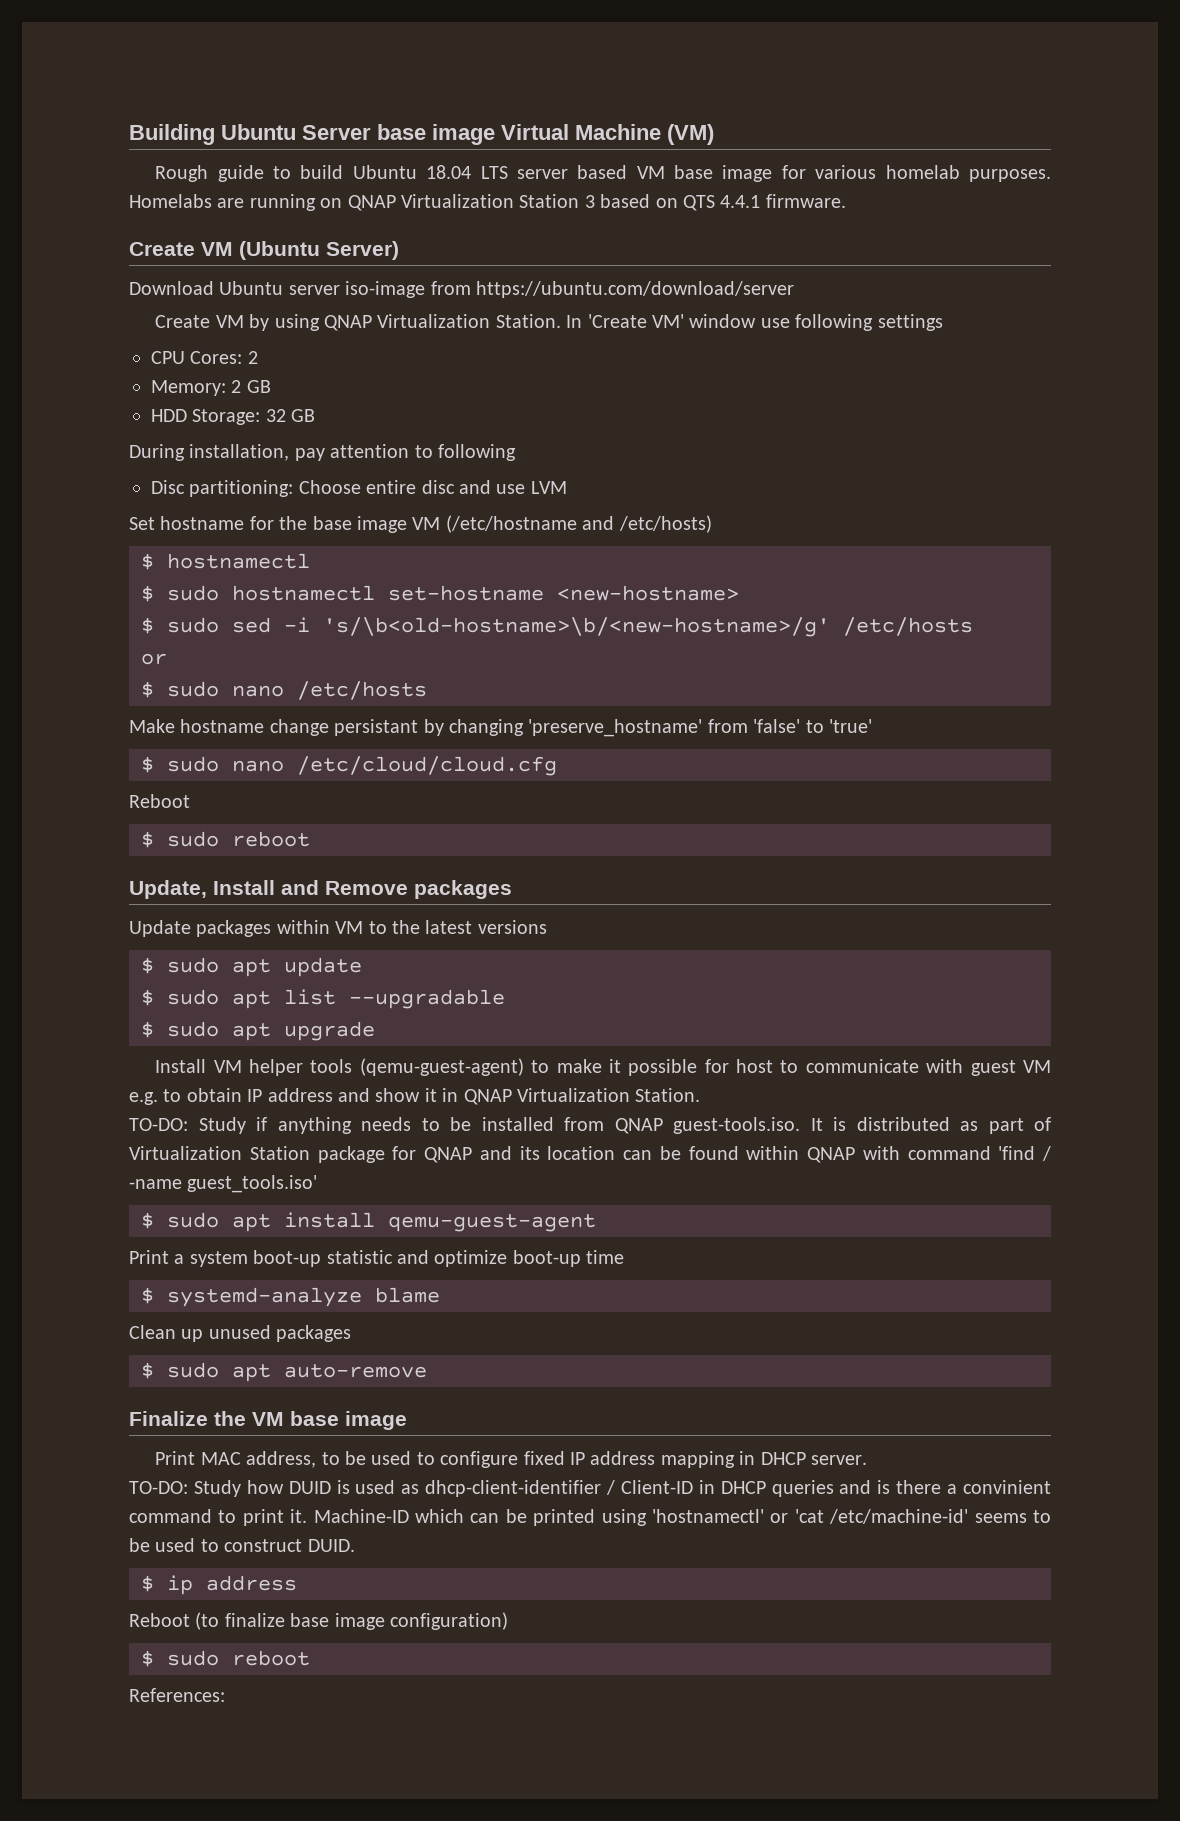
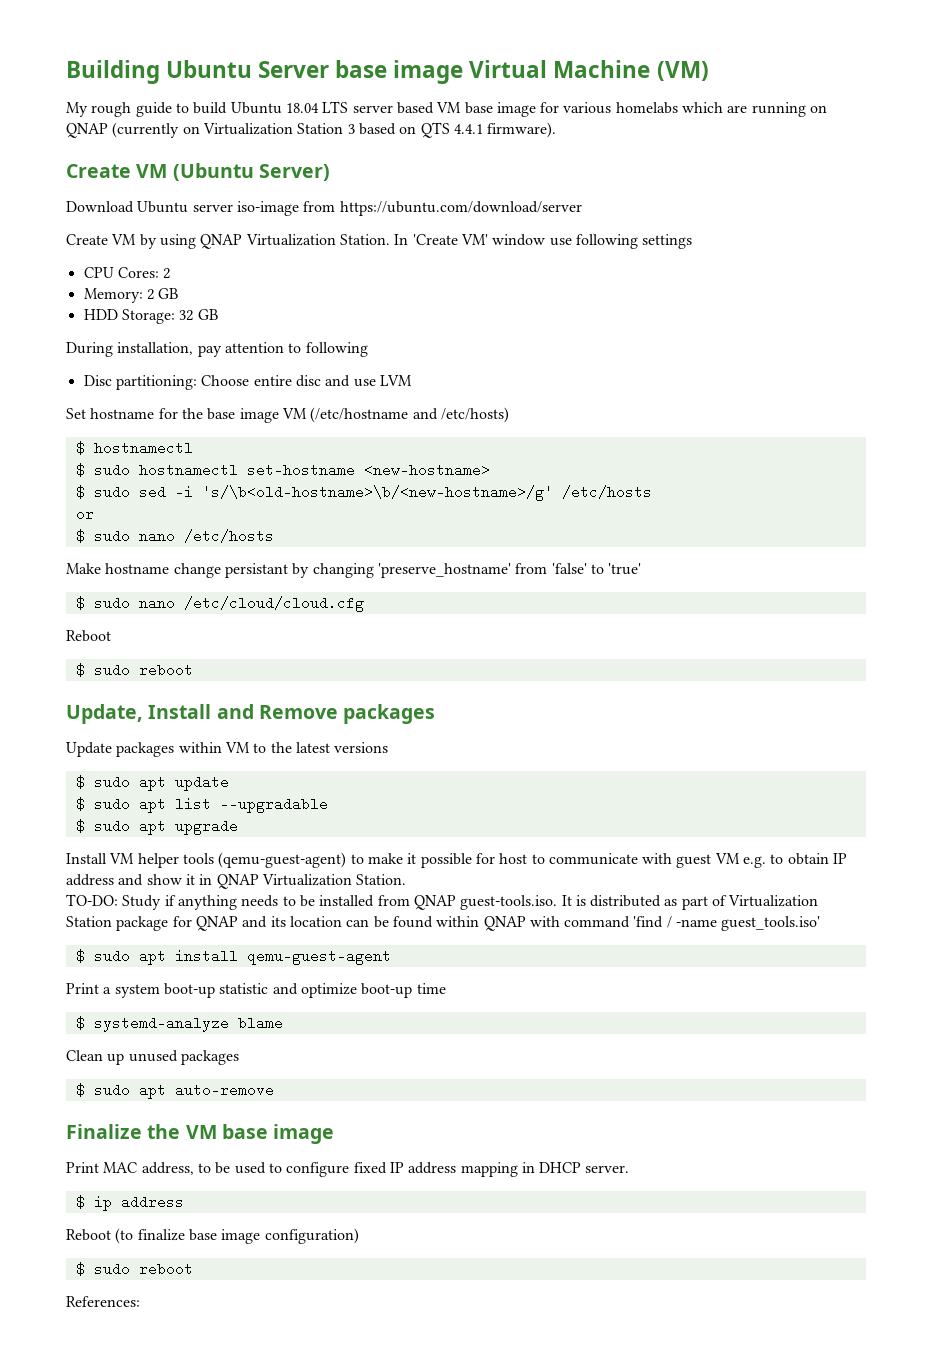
- Rough guide to build Ubuntu 18.04 LTS server based VM base image for various homelab purposes. Homelabs are running on QNAP Virtualization Station 3 based on QTS 4.4.1 firmware.
+ My rough guide to build Ubuntu 18.04 LTS server based VM base image for various homelabs which are running on QNAP (currently on Virtualization Station 3 based on QTS 4.4.1 firmware).
- TO-DO: Study how DUID is used as dhcp-client-identifier / Client-ID in DHCP queries and is there a convinient command to print it. Machine-ID which can be printed using 'hostnamectl' or 'cat /etc/machine-id' seems to be used to construct DUID.

